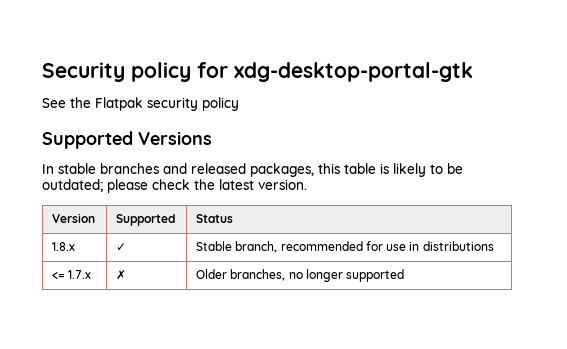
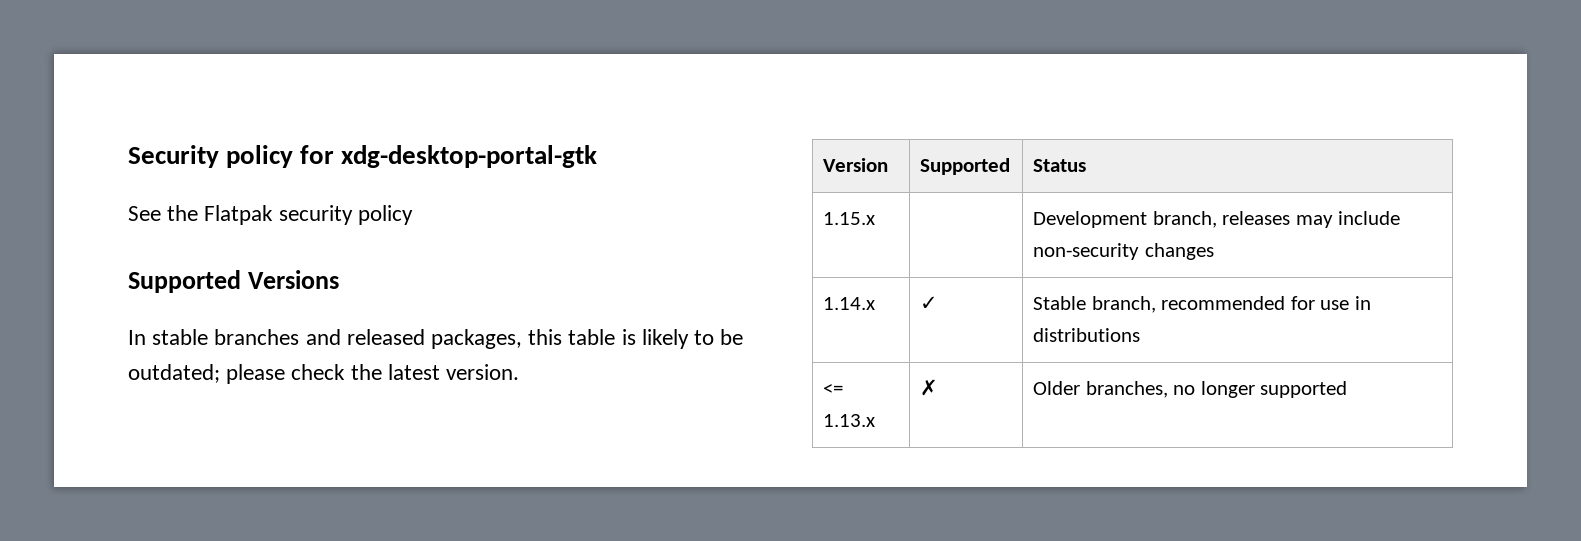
- 1.8.x | ✓ | Stable branch, recommended for use in distributions
+ 1.15.x | | Development branch, releases may include non-security changes
+ 1.14.x | ✓ | Stable branch, recommended for use in distributions
- <= 1.7.x | ✗ | Older branches, no longer supported
+ <= 1.13.x | ✗ | Older branches, no longer supported

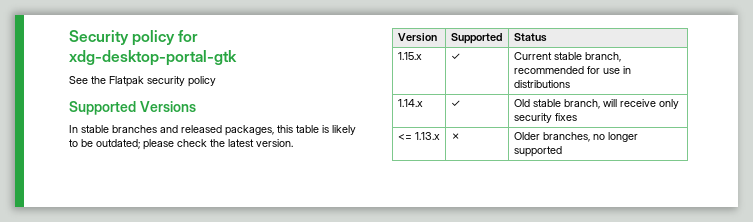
- 1.15.x | | Development branch, releases may include non-security changes
- 1.14.x | ✓ | Stable branch, recommended for use in distributions
+ 1.15.x | ✓ | Current stable branch, recommended for use in distributions
+ 1.14.x | ✓ | Old stable branch, will receive only security fixes

